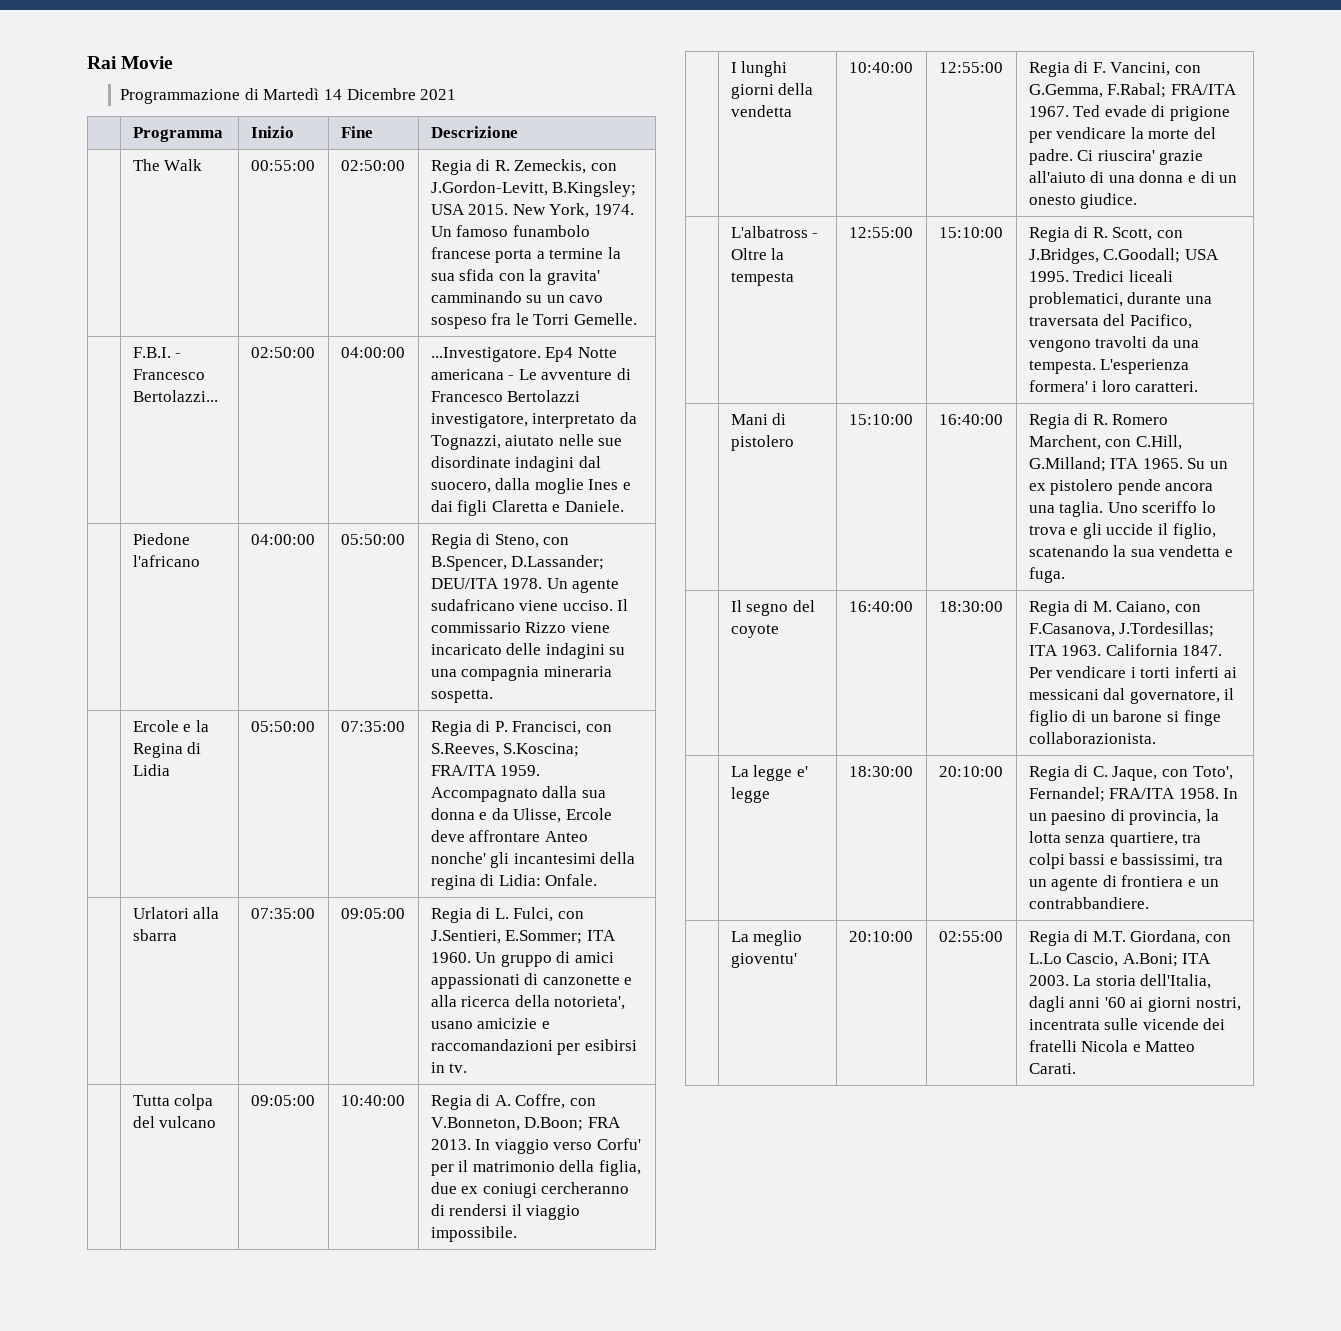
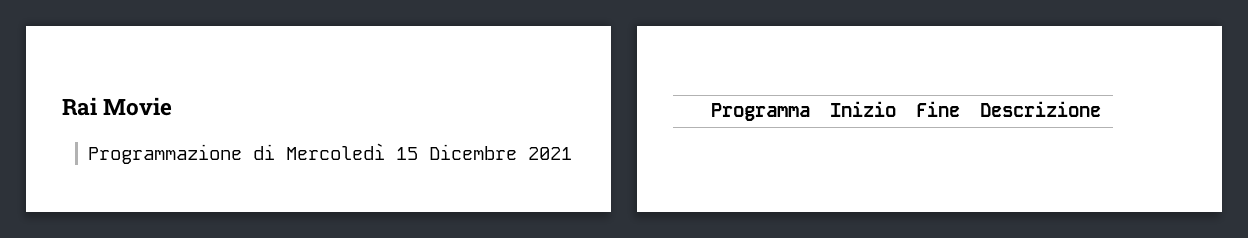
- Programmazione di Martedì 14 Dicembre 2021
+ Programmazione di Mercoledì 15 Dicembre 2021
- | The Walk | 00:55:00 | 02:50:00 | Regia di R. Zemeckis, con J.Gordon-Levitt, B.Kingsley; USA 2015. New York, 1974. Un famoso funambolo francese porta a termine la sua sfida con la gravita' camminando su un cavo sospeso fra le Torri Gemelle.
- | F.B.I. - Francesco Bertolazzi... | 02:50:00 | 04:00:00 | ...Investigatore. Ep4 Notte americana - Le avventure di Francesco Bertolazzi investigatore, interpretato da Tognazzi, aiutato nelle sue disordinate indagini dal suocero, dalla moglie Ines e dai figli Claretta e Daniele.
- | Piedone l'africano | 04:00:00 | 05:50:00 | Regia di Steno, con B.Spencer, D.Lassander; DEU/ITA 1978. Un agente sudafricano viene ucciso. Il commissario Rizzo viene incaricato delle indagini su una compagnia mineraria sospetta.
- | Ercole e la Regina di Lidia | 05:50:00 | 07:35:00 | Regia di P. Francisci, con S.Reeves, S.Koscina; FRA/ITA 1959. Accompagnato dalla sua donna e da Ulisse, Ercole deve affrontare Anteo nonche' gli incantesimi della regina di Lidia: Onfale.
- | Urlatori alla sbarra | 07:35:00 | 09:05:00 | Regia di L. Fulci, con J.Sentieri, E.Sommer; ITA 1960. Un gruppo di amici appassionati di canzonette e alla ricerca della notorieta', usano amicizie e raccomandazioni per esibirsi in tv.
- | Tutta colpa del vulcano | 09:05:00 | 10:40:00 | Regia di A. Coffre, con V.Bonneton, D.Boon; FRA 2013. In viaggio verso Corfu' per il matrimonio della figlia, due ex coniugi cercheranno di rendersi il viaggio impossibile.
- | I lunghi giorni della vendetta | 10:40:00 | 12:55:00 | Regia di F. Vancini, con G.Gemma, F.Rabal; FRA/ITA 1967. Ted evade di prigione per vendicare la morte del padre. Ci riuscira' grazie all'aiuto di una donna e di un onesto giudice.
- | L'albatross - Oltre la tempesta | 12:55:00 | 15:10:00 | Regia di R. Scott, con J.Bridges, C.Goodall; USA 1995. Tredici liceali problematici, durante una traversata del Pacifico, vengono travolti da una tempesta. L'esperienza formera' i loro caratteri.
- | Mani di pistolero | 15:10:00 | 16:40:00 | Regia di R. Romero Marchent, con C.Hill, G.Milland; ITA 1965. Su un ex pistolero pende ancora una taglia. Uno sceriffo lo trova e gli uccide il figlio, scatenando la sua vendetta e fuga.
- | Il segno del coyote | 16:40:00 | 18:30:00 | Regia di M. Caiano, con F.Casanova, J.Tordesillas; ITA 1963. California 1847. Per vendicare i torti inferti ai messicani dal governatore, il figlio di un barone si finge collaborazionista.
- | La legge e' legge | 18:30:00 | 20:10:00 | Regia di C. Jaque, con Toto', Fernandel; FRA/ITA 1958. In un paesino di provincia, la lotta senza quartiere, tra colpi bassi e bassissimi, tra un agente di frontiera e un contrabbandiere.
- | La meglio gioventu' | 20:10:00 | 02:55:00 | Regia di M.T. Giordana, con L.Lo Cascio, A.Boni; ITA 2003. La storia dell'Italia, dagli anni '60 ai giorni nostri, incentrata sulle vicende dei fratelli Nicola e Matteo Carati.

